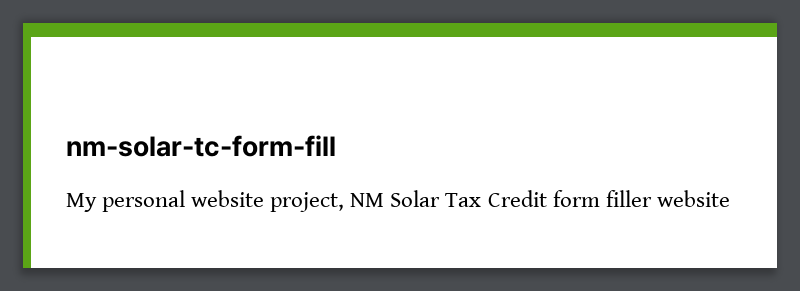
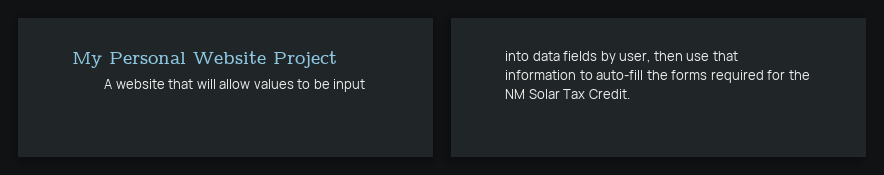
- nm-solar-tc-form-fill
- My personal website project, NM Solar Tax Credit form filler website
+ My Personal Website Project
+ A website that will allow values to be input into data fields by user, then use that information to auto-fill the forms required for the NM Solar Tax Credit.

